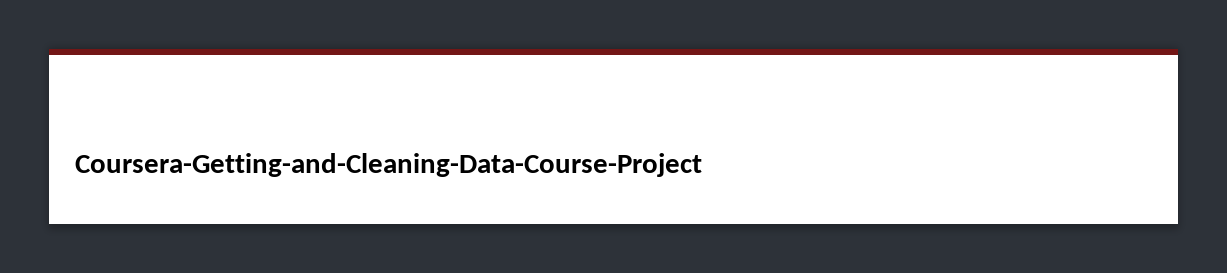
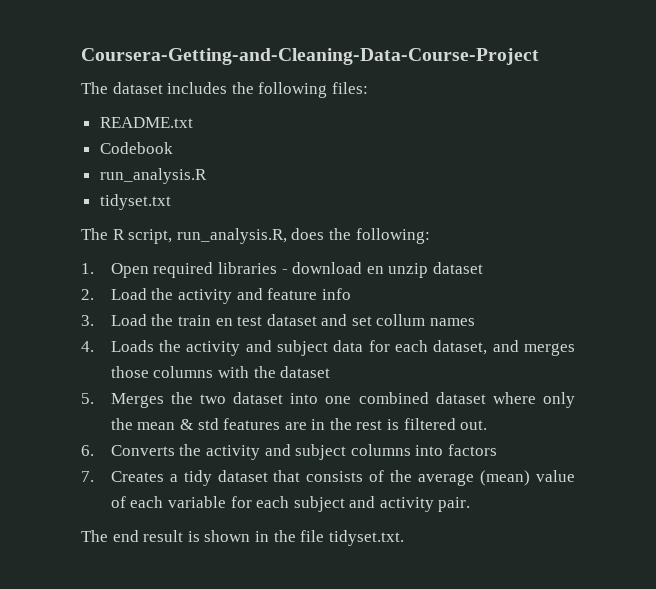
+ The dataset includes the following files:
+ README.txt
+ Codebook
+ run_analysis.R
+ tidyset.txt
+ The R script, run_analysis.R, does the following:
+ 1. Open required libraries - download en unzip dataset
+ 2. Load the activity and feature info
+ 3. Load the train en test dataset and set collum names
+ 4. Loads the activity and subject data for each dataset, and merges those columns with the dataset
+ 5. Merges the two dataset into one combined dataset where only the mean & std features are in the rest is filtered out.
+ 6. Converts the activity and subject columns into factors
+ 7. Creates a tidy dataset that consists of the average (mean) value of each variable for each subject and activity pair.
+ The end result is shown in the file tidyset.txt.

